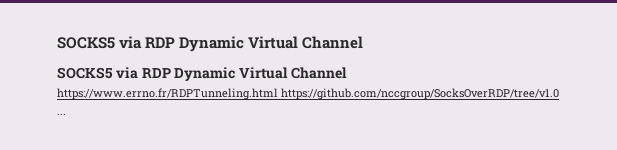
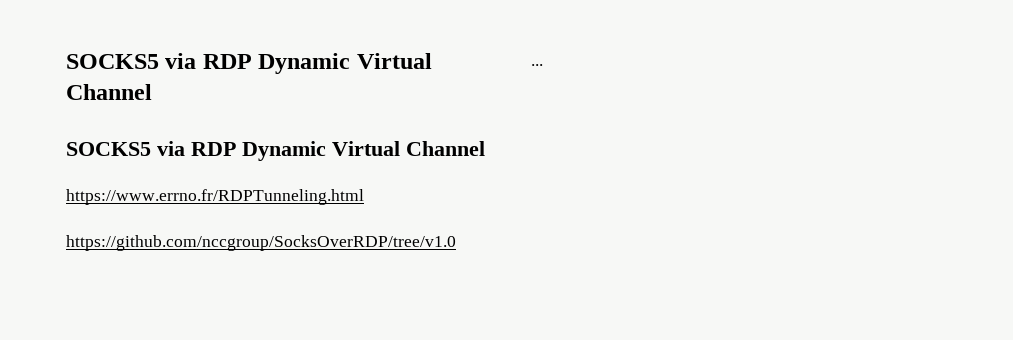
- https://www.errno.fr/RDPTunneling.html https://github.com/nccgroup/SocksOverRDP/tree/v1.0
+ https://www.errno.fr/RDPTunneling.html
+ https://github.com/nccgroup/SocksOverRDP/tree/v1.0

